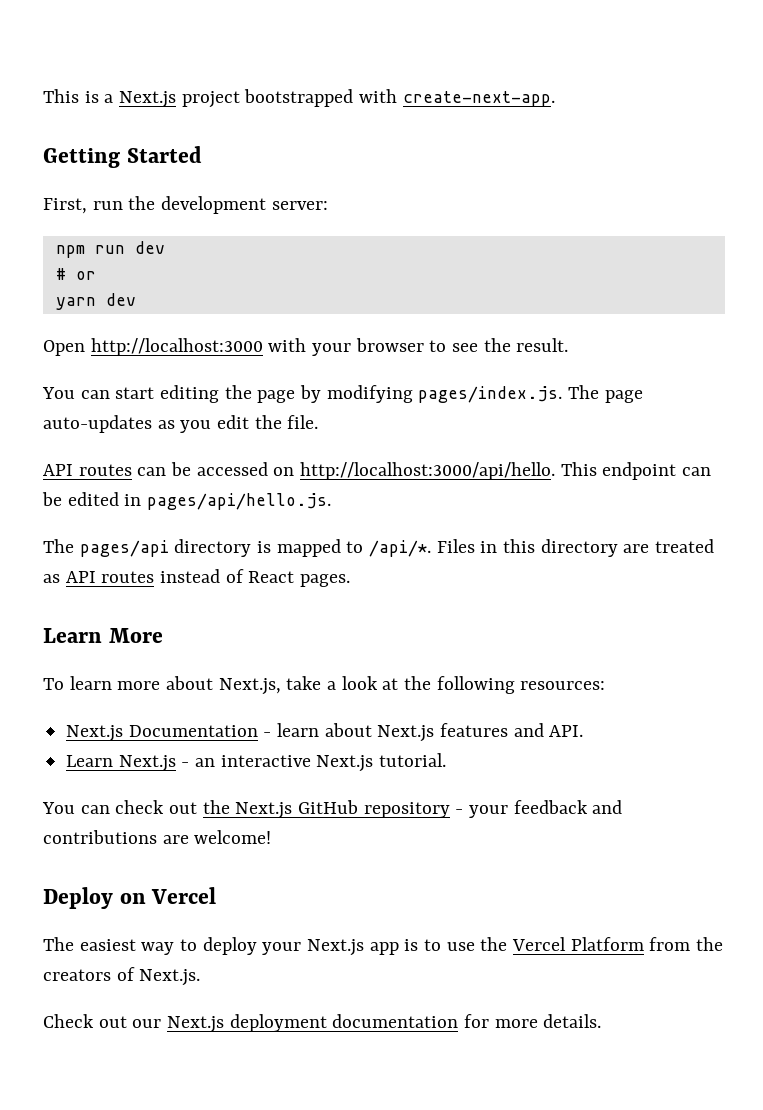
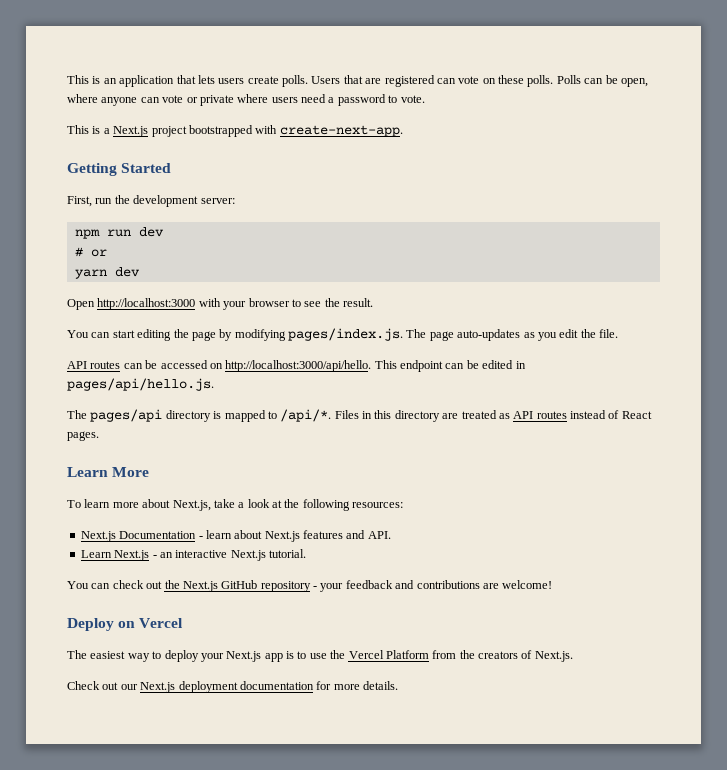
+ This is an application that lets users create polls. Users that are registered can vote on these polls. Polls can be open, where anyone can vote or private where users need a password to vote.

